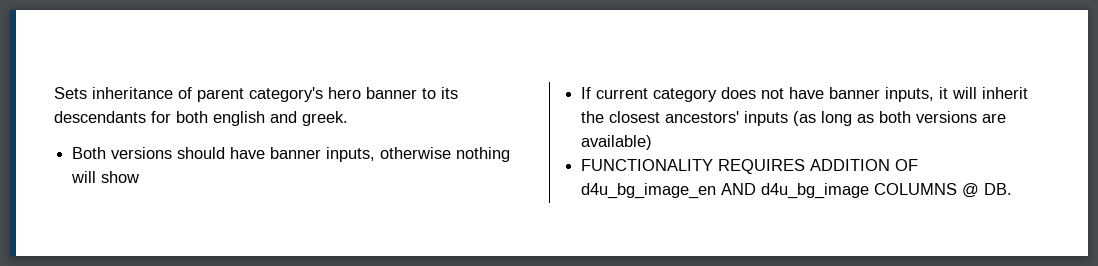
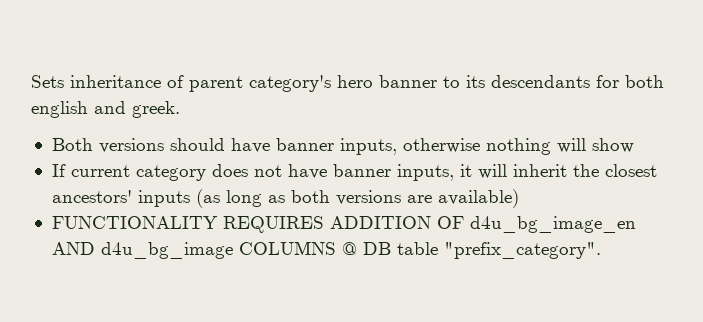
- FUNCTIONALITY REQUIRES ADDITION OF d4u_bg_image_en AND d4u_bg_image COLUMNS @ DB.
+ FUNCTIONALITY REQUIRES ADDITION OF d4u_bg_image_en AND d4u_bg_image COLUMNS @ DB table "prefix_category".

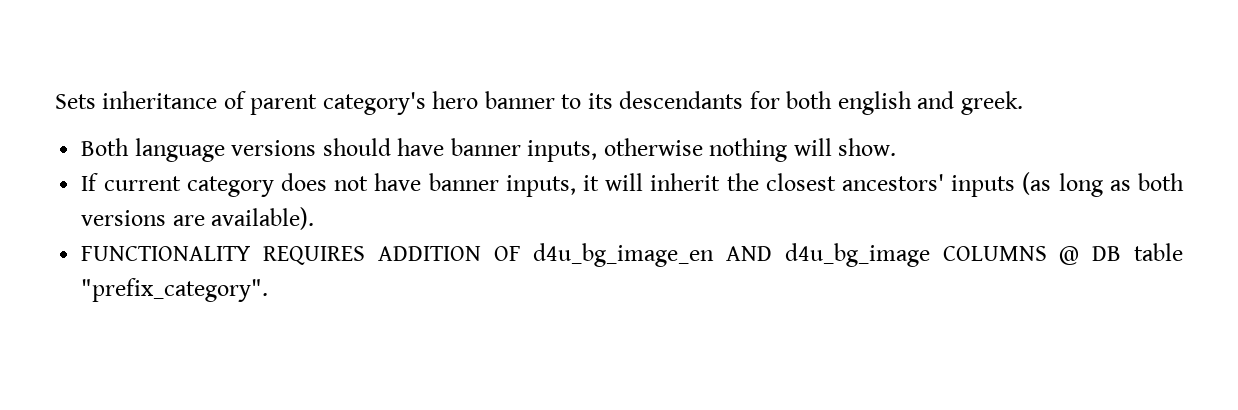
- Both versions should have banner inputs, otherwise nothing will show
+ Both language versions should have banner inputs, otherwise nothing will show.
- If current category does not have banner inputs, it will inherit the closest ancestors' inputs (as long as both versions are available)
+ If current category does not have banner inputs, it will inherit the closest ancestors' inputs (as long as both versions are available).

